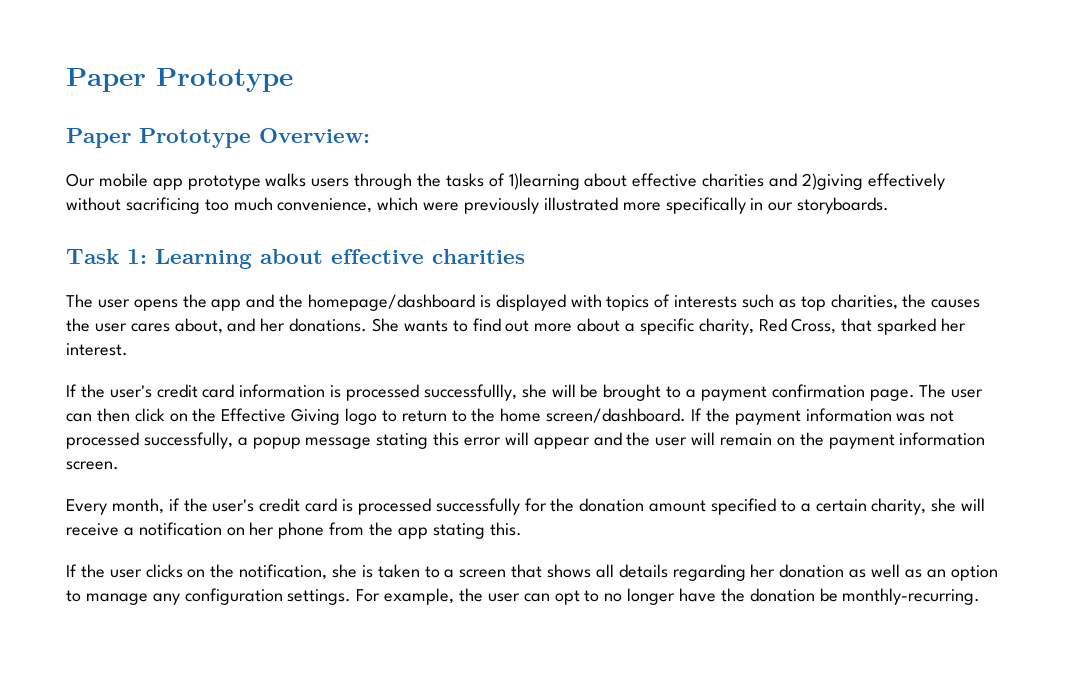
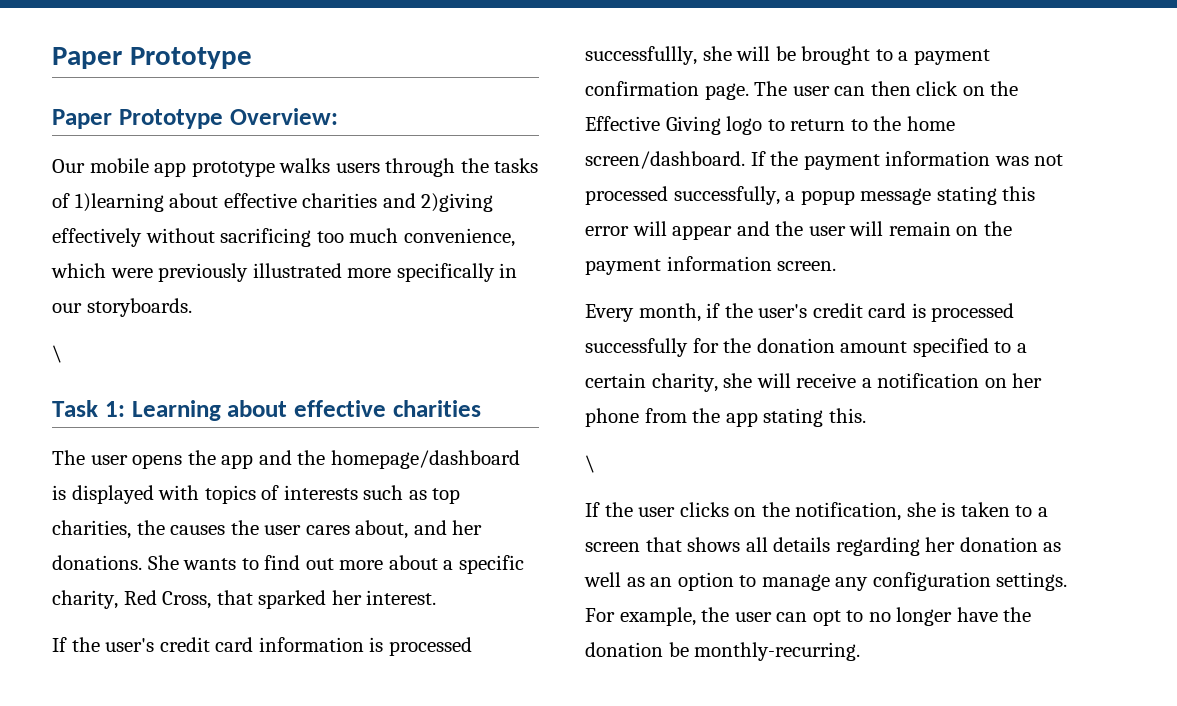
  Our mobile app prototype walks users through the tasks of 1)learning about effective charities and 2)giving effectively without sacrificing too much convenience, which were previously illustrated more specifically in our storyboards.
+ \
  Every month, if the user's credit card is processed successfully for the donation amount specified to a certain charity, she will receive a notification on her phone from the app stating this.
+ \

